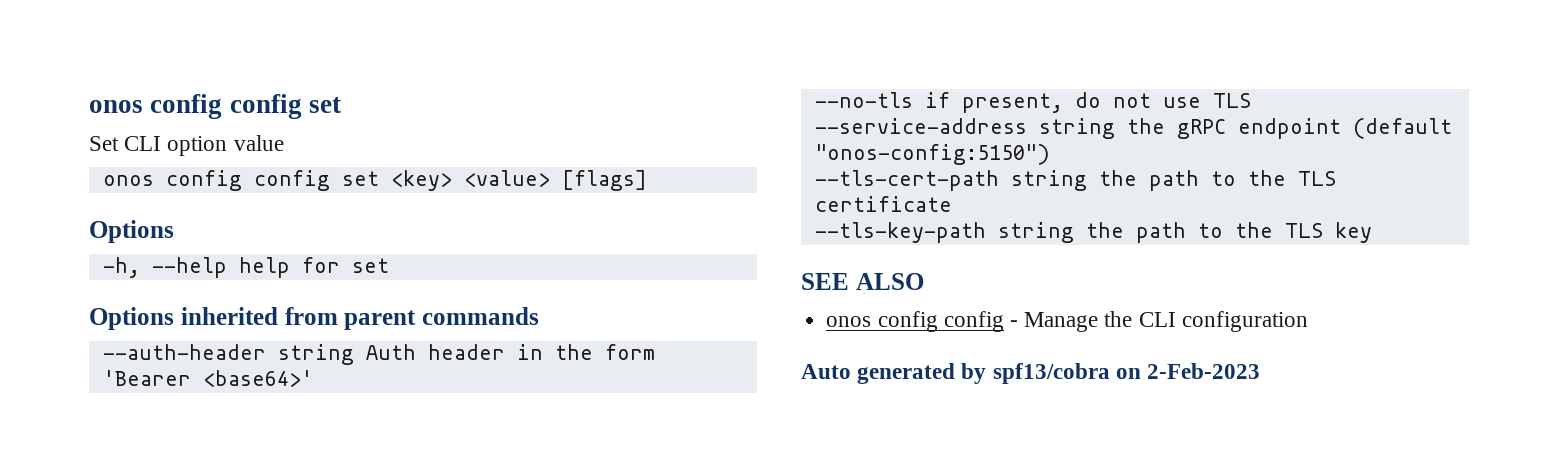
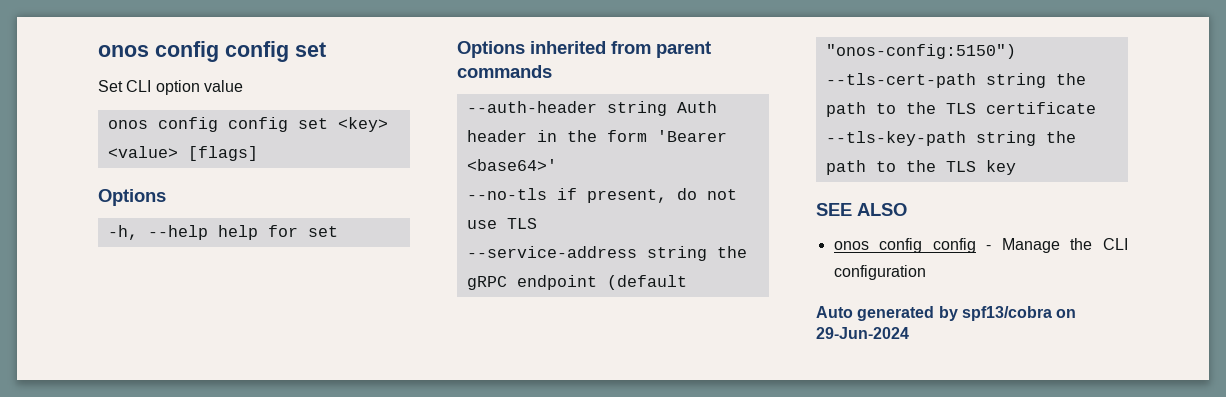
- Auto generated by spf13/cobra on 2-Feb-2023
+ Auto generated by spf13/cobra on 29-Jun-2024

